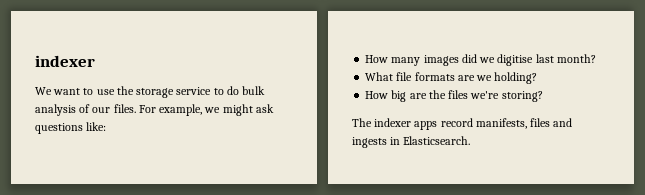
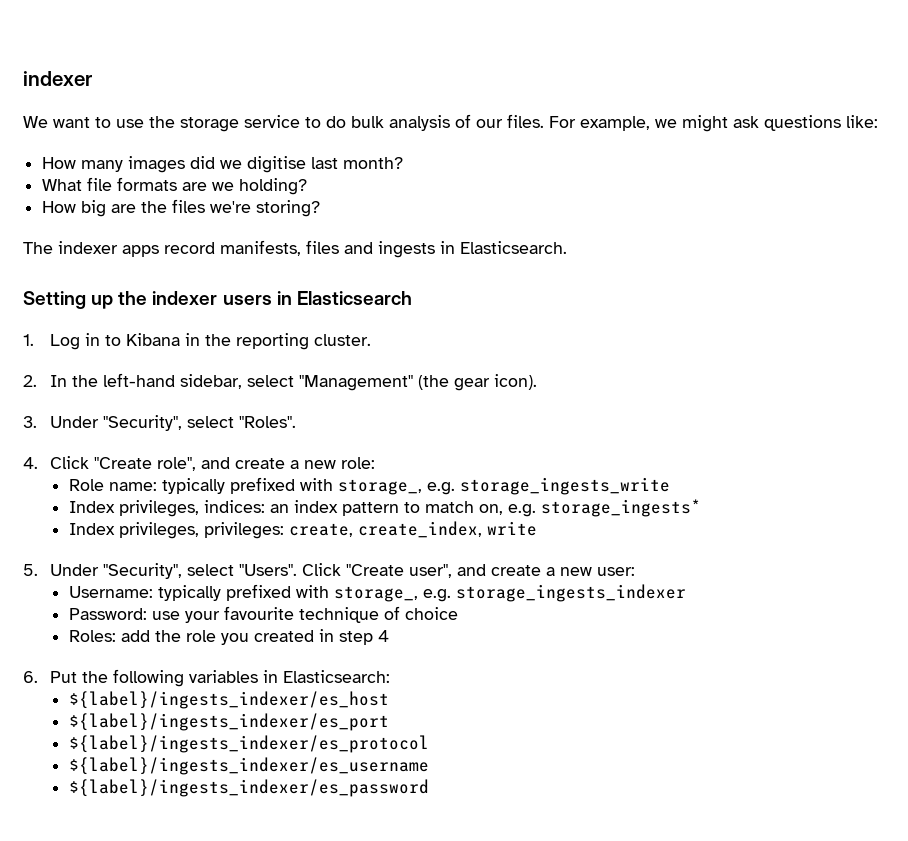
+ Setting up the indexer users in Elasticsearch
+ 1. Log in to Kibana in the reporting cluster.
+ 2. In the left-hand sidebar, select "Management" (the gear icon).
+ 3. Under "Security", select "Roles".
+ 4. Click "Create role", and create a new role:
+ Role name: typically prefixed with storage_, e.g. storage_ingests_write
+ Index privileges, indices: an index pattern to match on, e.g. storage_ingests*
+ Index privileges, privileges: create, create_index, write
+ 5. Under "Security", select "Users". Click "Create user", and create a new user:
+ Username: typically prefixed with storage_, e.g. storage_ingests_indexer
+ Password: use your favourite technique of choice
+ Roles: add the role you created in step 4
+ 6. Put the following variables in Elasticsearch:
+ ${label}/ingests_indexer/es_host
+ ${label}/ingests_indexer/es_port
+ ${label}/ingests_indexer/es_protocol
+ ${label}/ingests_indexer/es_username
+ ${label}/ingests_indexer/es_password

